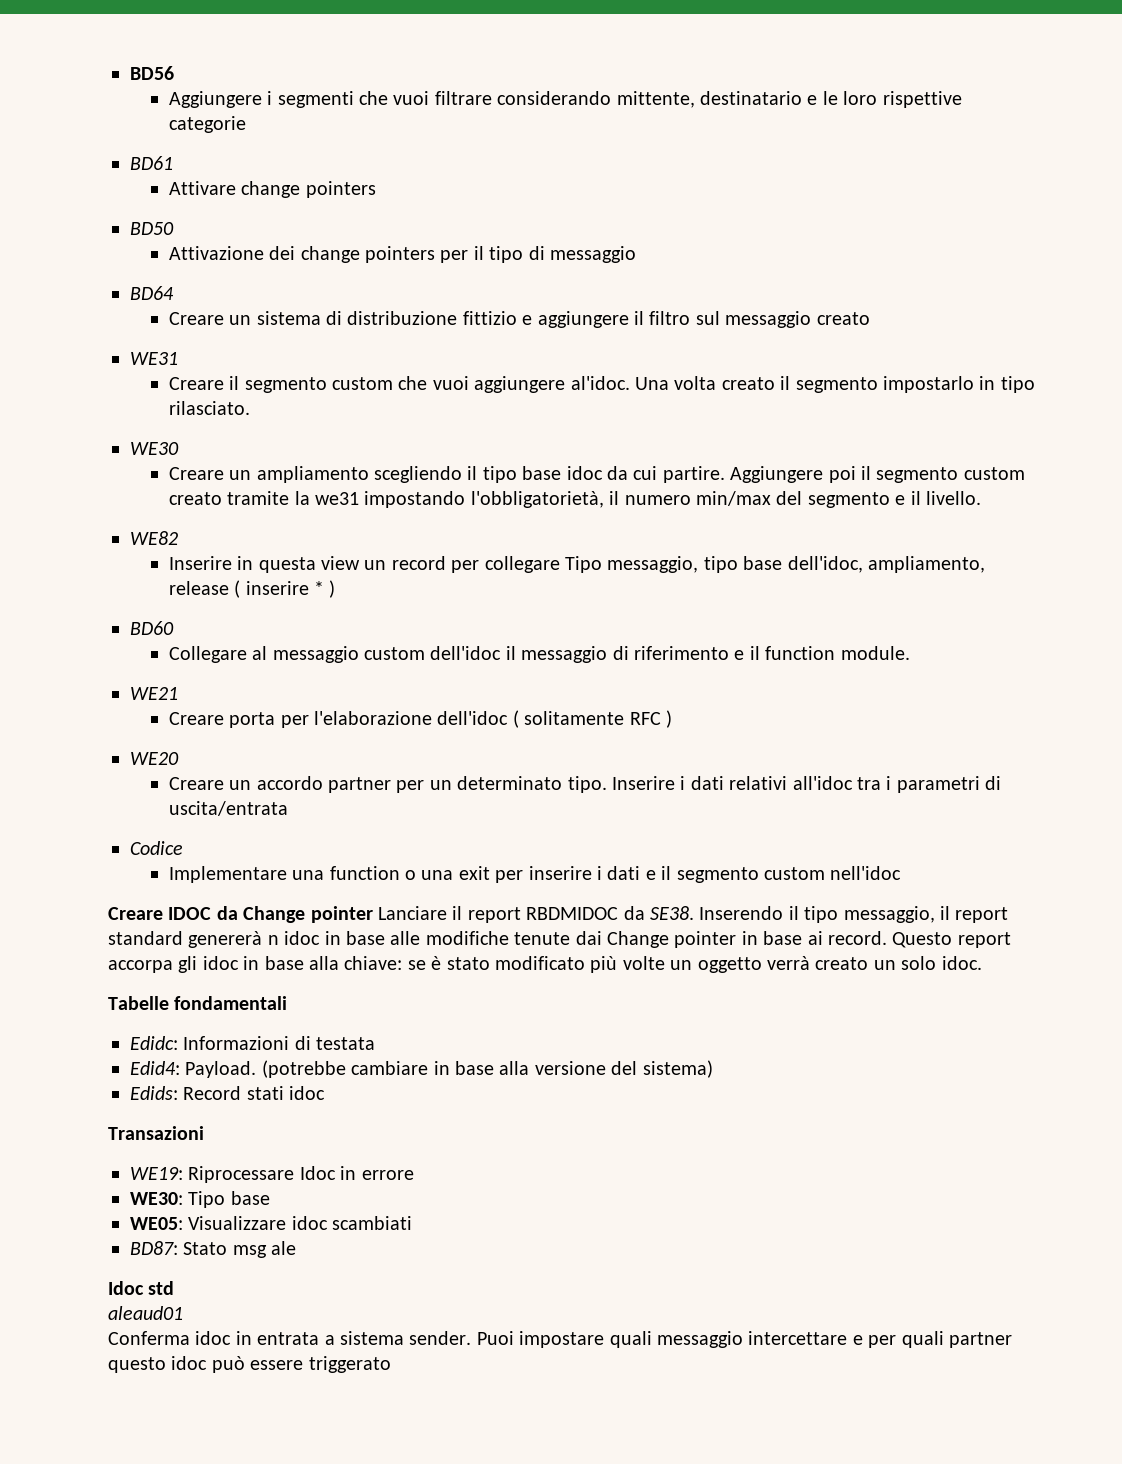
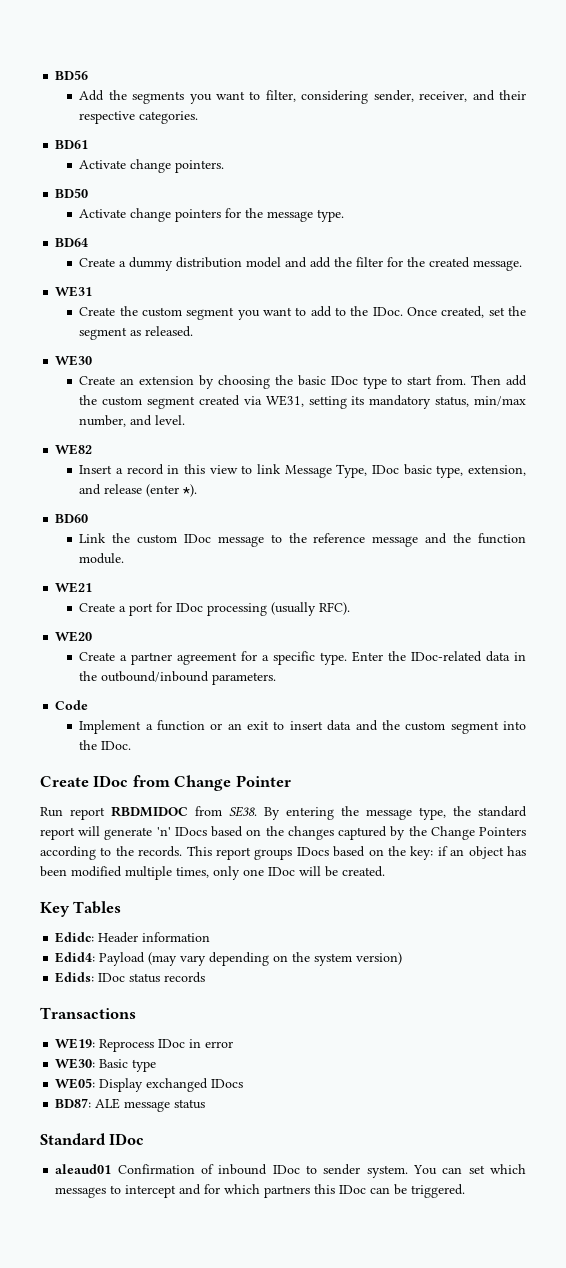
- Aggiungere i segmenti che vuoi filtrare considerando mittente, destinatario e le loro rispettive categorie
+ Add the segments you want to filter, considering sender, receiver, and their respective categories.
  BD61
- Attivare change pointers
+ Activate change pointers.
  BD50
- Attivazione dei change pointers per il tipo di messaggio
+ Activate change pointers for the message type.
  BD64
- Creare un sistema di distribuzione fittizio e aggiungere il filtro sul messaggio creato
+ Create a dummy distribution model and add the filter for the created message.
  WE31
- Creare il segmento custom che vuoi aggiungere al'idoc. Una volta creato il segmento impostarlo in tipo rilasciato.
+ Create the custom segment you want to add to the IDoc. Once created, set the segment as released.
  WE30
- Creare un ampliamento scegliendo il tipo base idoc da cui partire. Aggiungere poi il segmento custom creato tramite la we31 impostando l'obbligatorietà, il numero min/max del segmento e il livello.
+ Create an extension by choosing the basic IDoc type to start from. Then add the custom segment created via WE31, setting its mandatory status, min/max number, and level.
  WE82
- Inserire in questa view un record per collegare Tipo messaggio, tipo base dell'idoc, ampliamento, release ( inserire * )
+ Insert a record in this view to link Message Type, IDoc basic type, extension, and release (enter *).
  BD60
- Collegare al messaggio custom dell'idoc il messaggio di riferimento e il function module.
+ Link the custom IDoc message to the reference message and the function module.
  WE21
- Creare porta per l'elaborazione dell'idoc ( solitamente RFC )
+ Create a port for IDoc processing (usually RFC).
  WE20
- Creare un accordo partner per un determinato tipo. Inserire i dati relativi all'idoc tra i parametri di uscita/entrata
- Codice
- Implementare una function o una exit per inserire i dati e il segmento custom nell'idoc
- Creare IDOC da Change pointer Lanciare il report RBDMIDOC da SE38. Inserendo il tipo messaggio, il report standard genererà n idoc in base alle modifiche tenute dai Change pointer in base ai record. Questo report accorpa gli idoc in base alla chiave: se è stato modificato più volte un oggetto verrà creato un solo idoc.
- Tabelle fondamentali
- Edidc: Informazioni di testata
- Edid4: Payload. (potrebbe cambiare in base alla versione del sistema)
- Edids: Record stati idoc
- Transazioni
- WE19: Riprocessare Idoc in errore
+ Create a partner agreement for a specific type. Enter the IDoc-related data in the outbound/inbound parameters.
+ Code
+ Implement a function or an exit to insert data and the custom segment into the IDoc.
+ Create IDoc from Change Pointer
+ Run report RBDMIDOC from SE38. By entering the message type, the standard report will generate 'n' IDocs based on the changes captured by the Change Pointers according to the records. This report groups IDocs based on the key: if an object has been modified multiple times, only one IDoc will be created.
+ Key Tables
+ Edidc: Header information
+ Edid4: Payload (may vary depending on the system version)
+ Edids: IDoc status records
+ Transactions
+ WE19: Reprocess IDoc in error
- WE30: Tipo base
+ WE30: Basic type
- WE05: Visualizzare idoc scambiati
- BD87: Stato msg ale
- Idoc std
- aleaud01
- Conferma idoc in entrata a sistema sender. Puoi impostare quali messaggio intercettare e per quali partner questo idoc può essere triggerato
+ WE05: Display exchanged IDocs
+ BD87: ALE message status
+ Standard IDoc
+ aleaud01 Confirmation of inbound IDoc to sender system. You can set which messages to intercept and for which partners this IDoc can be triggered.

